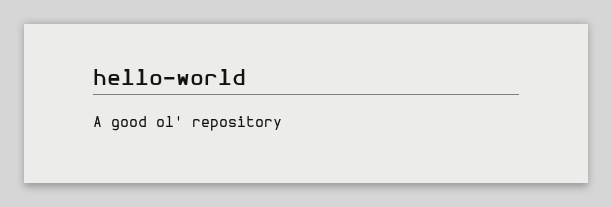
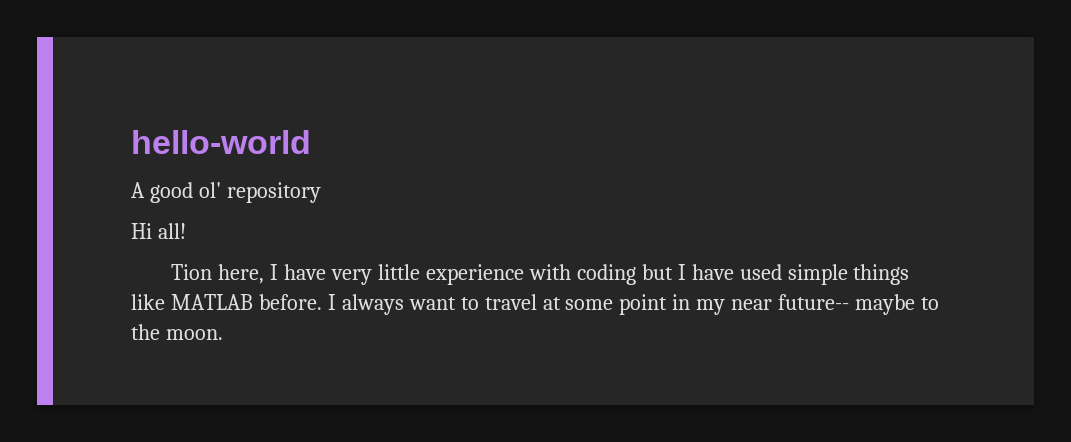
+ Hi all!
+ Tion here, I have very little experience with coding but I have used simple things like MATLAB before. I always want to travel at some point in my near future-- maybe to the moon.

